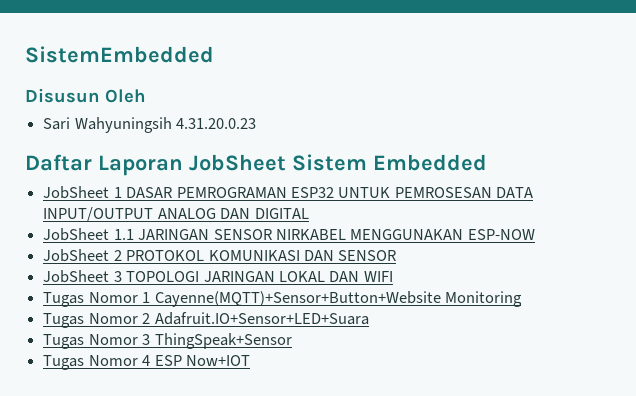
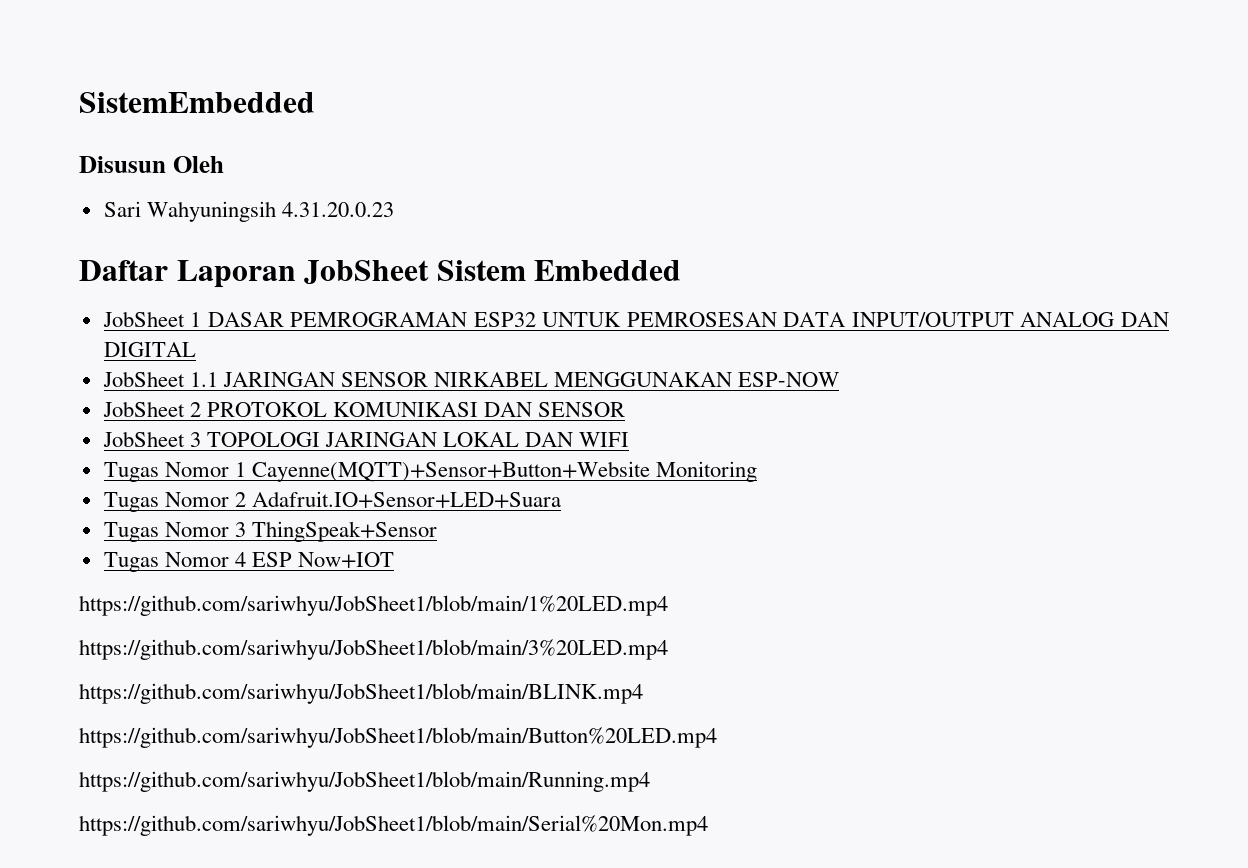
+ https://github.com/sariwhyu/JobSheet1/blob/main/1%20LED.mp4
+ https://github.com/sariwhyu/JobSheet1/blob/main/3%20LED.mp4
+ https://github.com/sariwhyu/JobSheet1/blob/main/BLINK.mp4
+ https://github.com/sariwhyu/JobSheet1/blob/main/Button%20LED.mp4
+ https://github.com/sariwhyu/JobSheet1/blob/main/Running.mp4
+ https://github.com/sariwhyu/JobSheet1/blob/main/Serial%20Mon.mp4

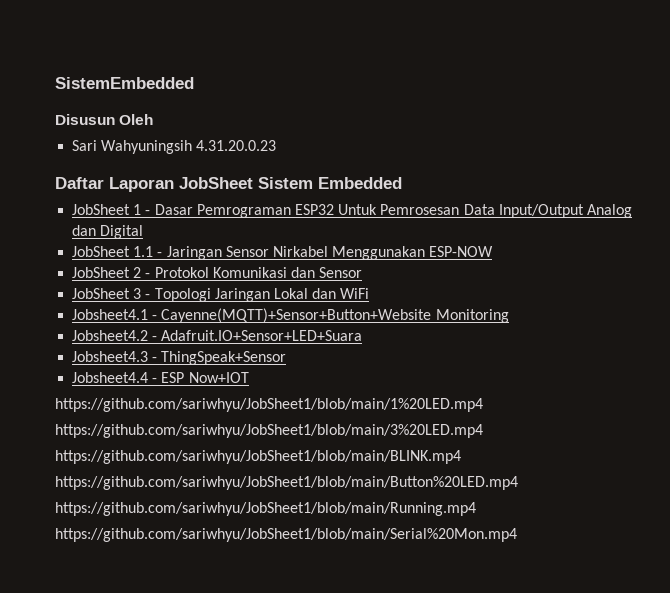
- JobSheet 1 DASAR PEMROGRAMAN ESP32 UNTUK PEMROSESAN DATA INPUT/OUTPUT ANALOG DAN DIGITAL
- JobSheet 1.1 JARINGAN SENSOR NIRKABEL MENGGUNAKAN ESP-NOW
- JobSheet 2 PROTOKOL KOMUNIKASI DAN SENSOR
- JobSheet 3 TOPOLOGI JARINGAN LOKAL DAN WIFI
- Tugas Nomor 1 Cayenne(MQTT)+Sensor+Button+Website Monitoring
- Tugas Nomor 2 Adafruit.IO+Sensor+LED+Suara
- Tugas Nomor 3 ThingSpeak+Sensor
- Tugas Nomor 4 ESP Now+IOT
+ JobSheet 1 - Dasar Pemrograman ESP32 Untuk Pemrosesan Data Input/Output Analog dan Digital
+ JobSheet 1.1 - Jaringan Sensor Nirkabel Menggunakan ESP-NOW
+ JobSheet 2 - Protokol Komunikasi dan Sensor
+ JobSheet 3 - Topologi Jaringan Lokal dan WiFi
+ Jobsheet4.1 - Cayenne(MQTT)+Sensor+Button+Website Monitoring
+ Jobsheet4.2 - Adafruit.IO+Sensor+LED+Suara
+ Jobsheet4.3 - ThingSpeak+Sensor
+ Jobsheet4.4 - ESP Now+IOT

